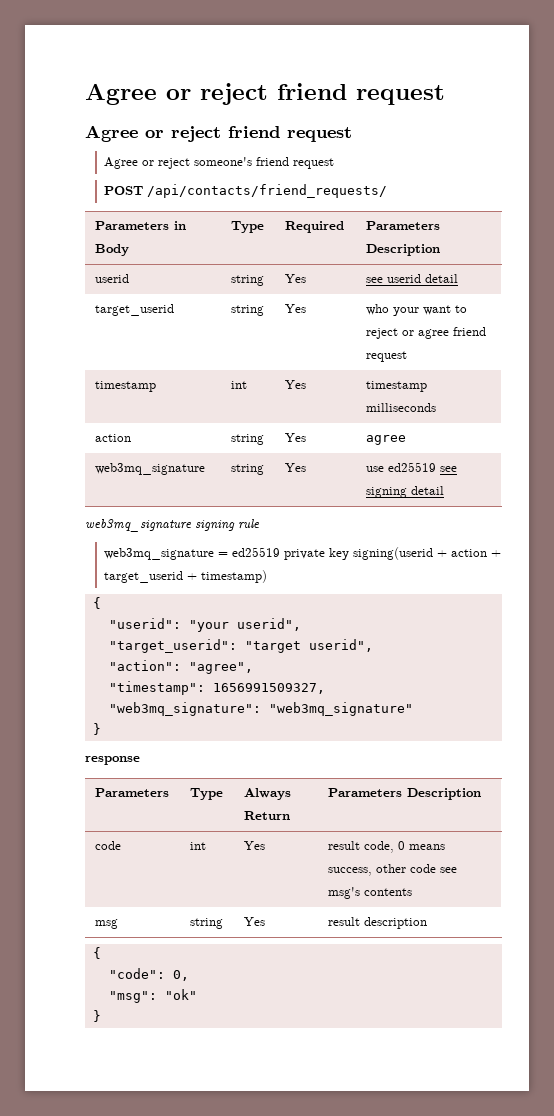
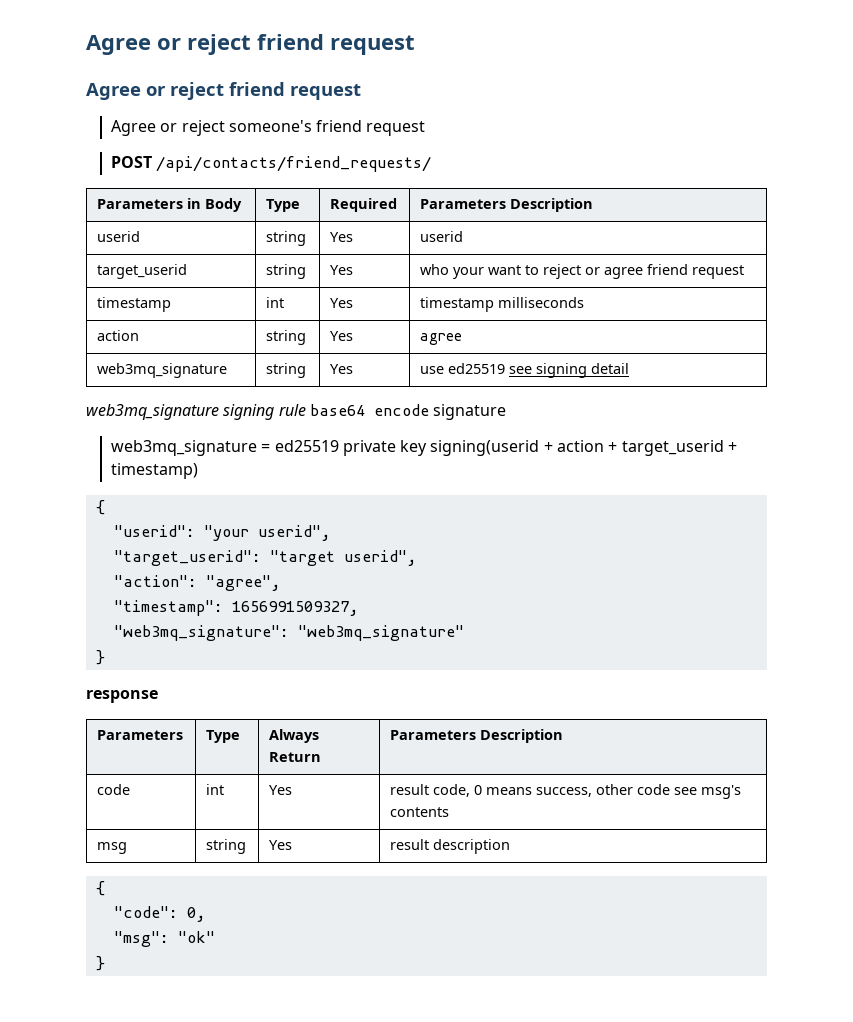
- userid | string | Yes | see userid detail
+ userid | string | Yes | userid
- web3mq_signature signing rule
+ web3mq_signature signing rule base64 encode signature

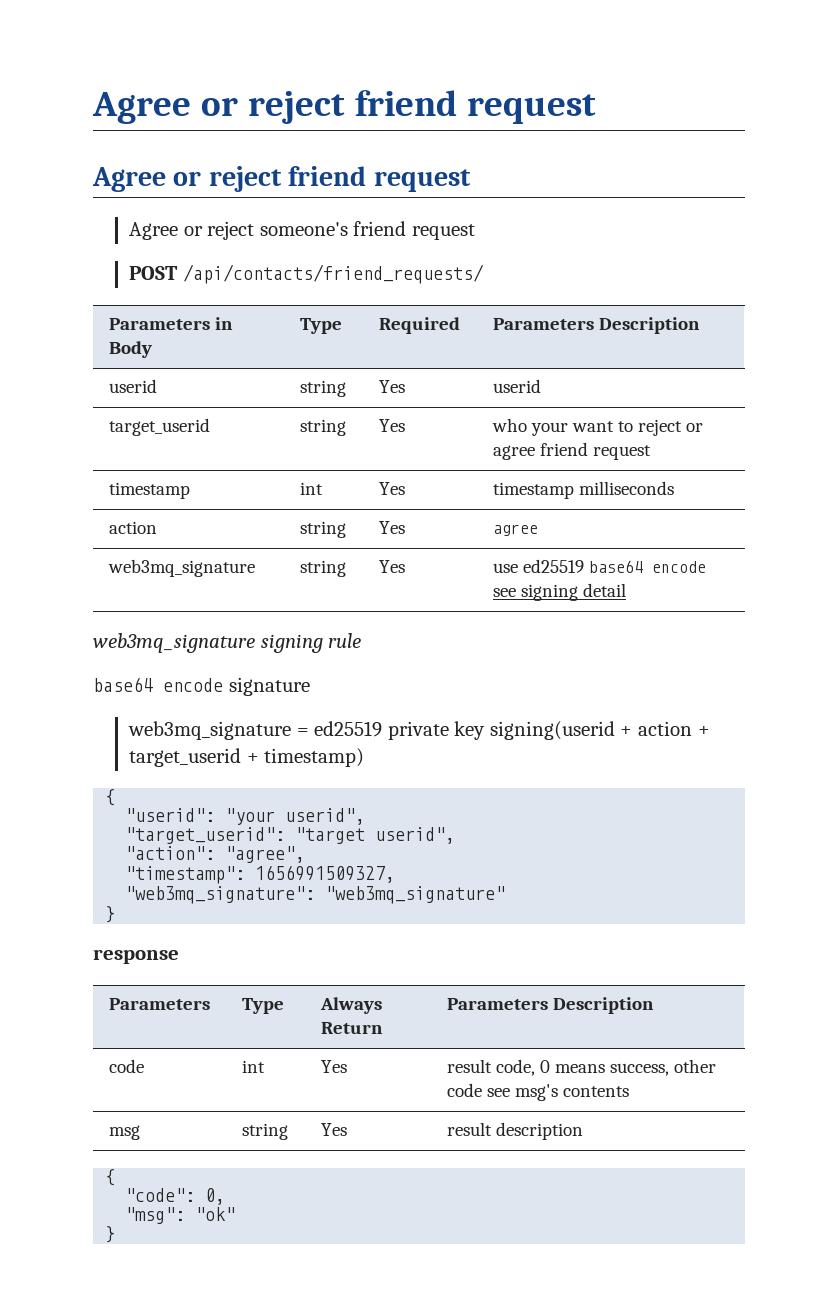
- web3mq_signature | string | Yes | use ed25519 see signing detail
+ web3mq_signature | string | Yes | use ed25519 base64 encode see signing detail
- web3mq_signature signing rule base64 encode signature
+ web3mq_signature signing rule
+ base64 encode signature

